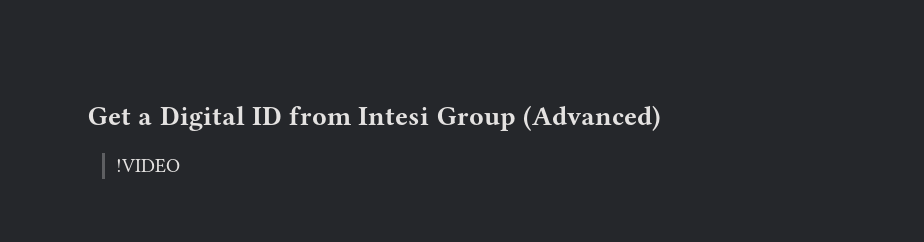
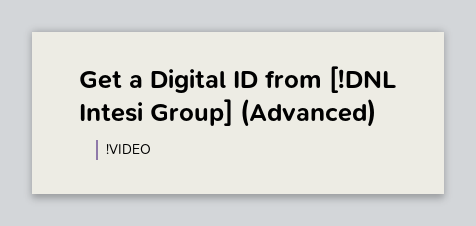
- Get a Digital ID from Intesi Group (Advanced)
+ Get a Digital ID from [!DNL Intesi Group] (Advanced)

